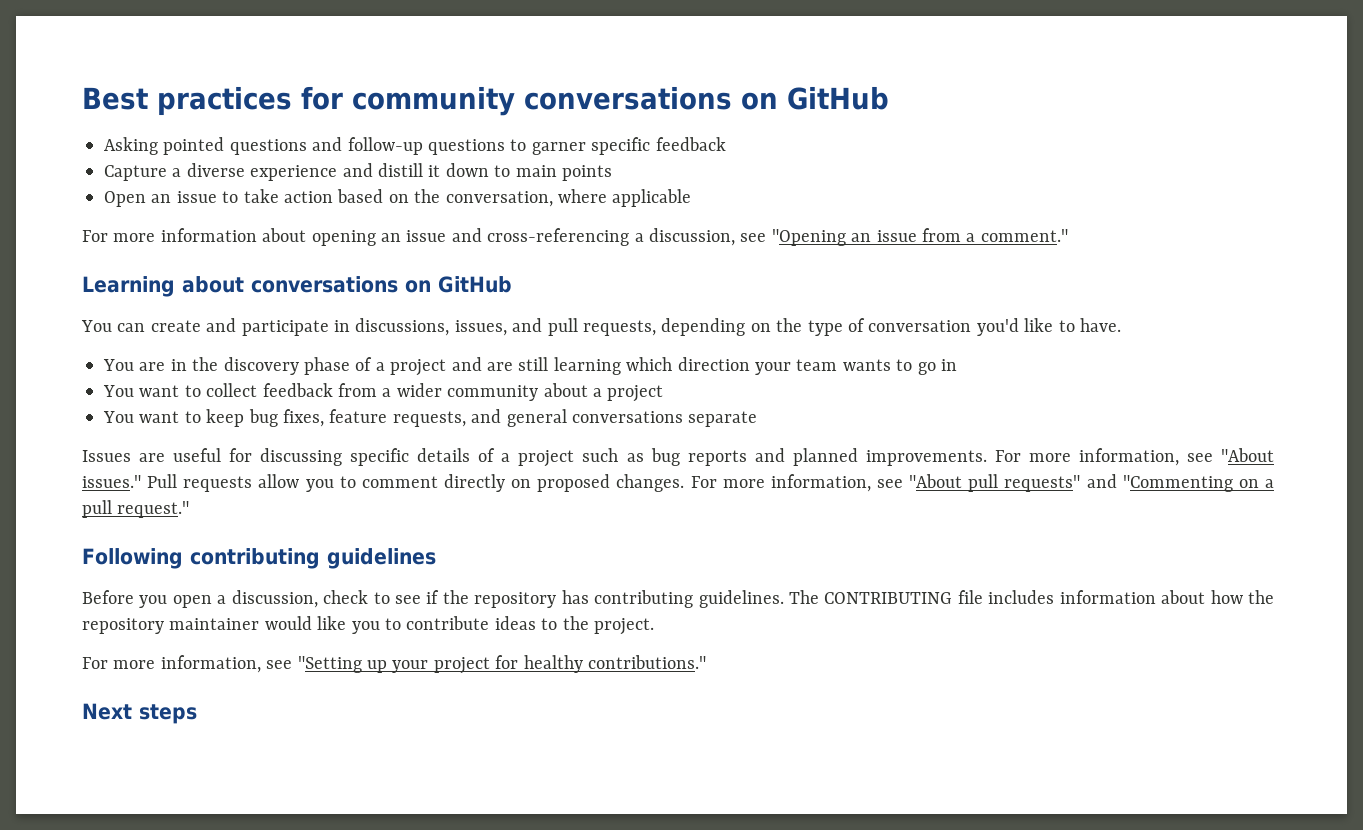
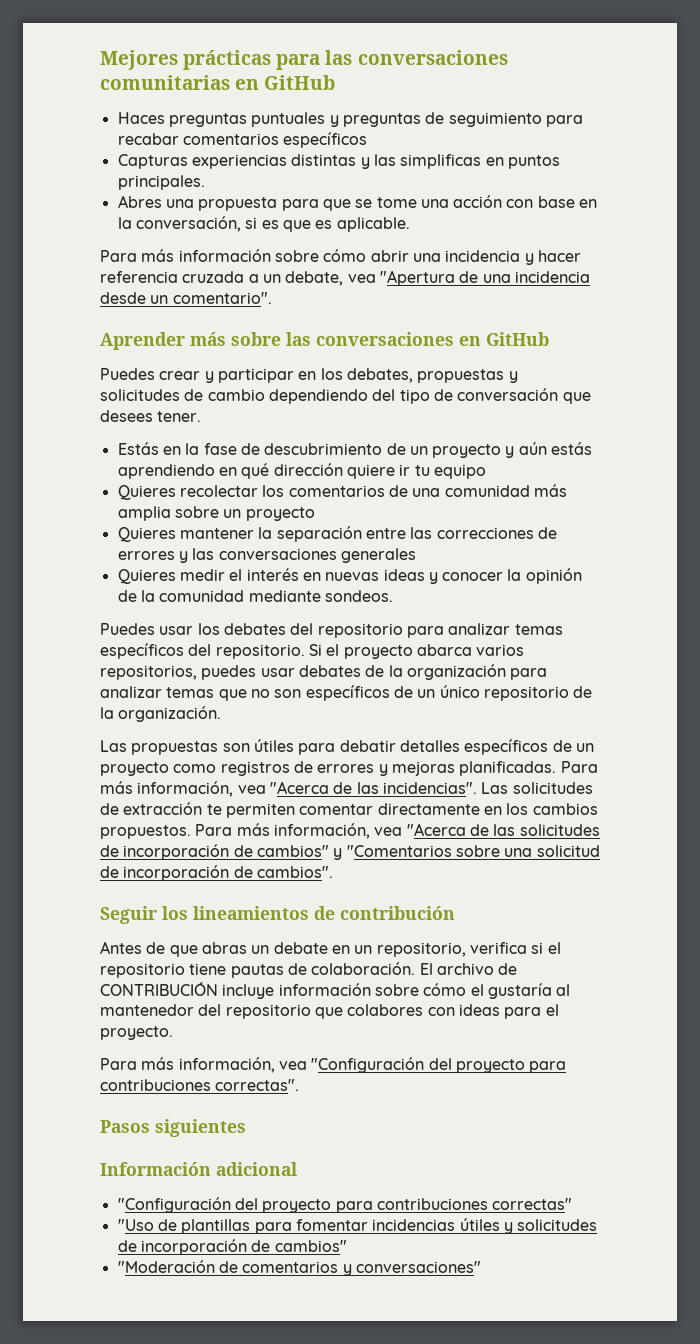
- Best practices for community conversations on GitHub
- Asking pointed questions and follow-up questions to garner specific feedback
- Capture a diverse experience and distill it down to main points
- Open an issue to take action based on the conversation, where applicable
- For more information about opening an issue and cross-referencing a discussion, see "Opening an issue from a comment."
- Learning about conversations on GitHub
- You can create and participate in discussions, issues, and pull requests, depending on the type of conversation you'd like to have.
- You are in the discovery phase of a project and are still learning which direction your team wants to go in
- You want to collect feedback from a wider community about a project
- You want to keep bug fixes, feature requests, and general conversations separate
- Issues are useful for discussing specific details of a project such as bug reports and planned improvements. For more information, see "About issues." Pull requests allow you to comment directly on proposed changes. For more information, see "About pull requests" and "Commenting on a pull request."
- Following contributing guidelines
- Before you open a discussion, check to see if the repository has contributing guidelines. The CONTRIBUTING file includes information about how the repository maintainer would like you to contribute ideas to the project.
- For more information, see "Setting up your project for healthy contributions."
- Next steps
+ Mejores prácticas para las conversaciones comunitarias en GitHub
+ Haces preguntas puntuales y preguntas de seguimiento para recabar comentarios específicos
+ Capturas experiencias distintas y las simplificas en puntos principales.
+ Abres una propuesta para que se tome una acción con base en la conversación, si es que es aplicable.
+ Para más información sobre cómo abrir una incidencia y hacer referencia cruzada a un debate, vea "Apertura de una incidencia desde un comentario".
+ Aprender más sobre las conversaciones en GitHub
+ Puedes crear y participar en los debates, propuestas y solicitudes de cambio dependiendo del tipo de conversación que desees tener.
+ Estás en la fase de descubrimiento de un proyecto y aún estás aprendiendo en qué dirección quiere ir tu equipo
+ Quieres recolectar los comentarios de una comunidad más amplia sobre un proyecto
+ Quieres mantener la separación entre las correcciones de errores y las conversaciones generales
+ Quieres medir el interés en nuevas ideas y conocer la opinión de la comunidad mediante sondeos.
+ Puedes usar los debates del repositorio para analizar temas específicos del repositorio. Si el proyecto abarca varios repositorios, puedes usar debates de la organización para analizar temas que no son específicos de un único repositorio de la organización.
+ Las propuestas son útiles para debatir detalles específicos de un proyecto como registros de errores y mejoras planificadas. Para más información, vea "Acerca de las incidencias". Las solicitudes de extracción te permiten comentar directamente en los cambios propuestos. Para más información, vea "Acerca de las solicitudes de incorporación de cambios" y "Comentarios sobre una solicitud de incorporación de cambios".
+ Seguir los lineamientos de contribución
+ Antes de que abras un debate en un repositorio, verifica si el repositorio tiene pautas de colaboración. El archivo de CONTRIBUCIÓN incluye información sobre cómo el gustaría al mantenedor del repositorio que colabores con ideas para el proyecto.
+ Para más información, vea "Configuración del proyecto para contribuciones correctas".
+ Pasos siguientes
+ Información adicional
+ "Configuración del proyecto para contribuciones correctas"
+ "Uso de plantillas para fomentar incidencias útiles y solicitudes de incorporación de cambios"
+ "Moderación de comentarios y conversaciones"

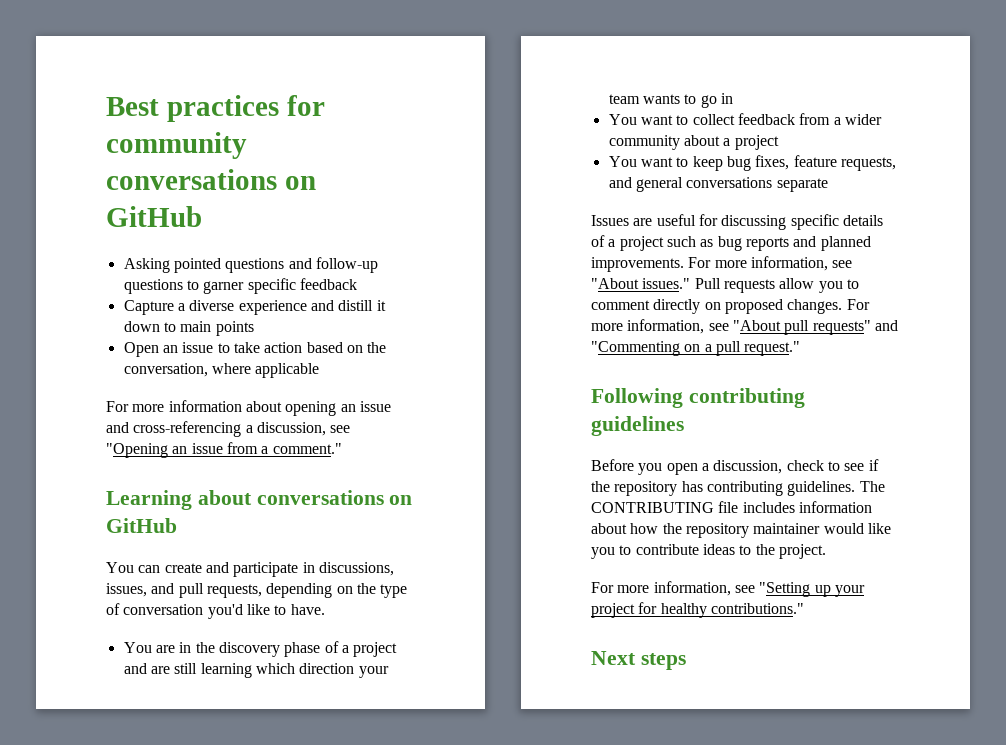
- Mejores prácticas para las conversaciones comunitarias en GitHub
- Haces preguntas puntuales y preguntas de seguimiento para recabar comentarios específicos
- Capturas experiencias distintas y las simplificas en puntos principales.
- Abres una propuesta para que se tome una acción con base en la conversación, si es que es aplicable.
- Para más información sobre cómo abrir una incidencia y hacer referencia cruzada a un debate, vea "Apertura de una incidencia desde un comentario".
- Aprender más sobre las conversaciones en GitHub
- Puedes crear y participar en los debates, propuestas y solicitudes de cambio dependiendo del tipo de conversación que desees tener.
- Estás en la fase de descubrimiento de un proyecto y aún estás aprendiendo en qué dirección quiere ir tu equipo
- Quieres recolectar los comentarios de una comunidad más amplia sobre un proyecto
- Quieres mantener la separación entre las correcciones de errores y las conversaciones generales
- Quieres medir el interés en nuevas ideas y conocer la opinión de la comunidad mediante sondeos.
- Puedes usar los debates del repositorio para analizar temas específicos del repositorio. Si el proyecto abarca varios repositorios, puedes usar debates de la organización para analizar temas que no son específicos de un único repositorio de la organización.
- Las propuestas son útiles para debatir detalles específicos de un proyecto como registros de errores y mejoras planificadas. Para más información, vea "Acerca de las incidencias". Las solicitudes de extracción te permiten comentar directamente en los cambios propuestos. Para más información, vea "Acerca de las solicitudes de incorporación de cambios" y "Comentarios sobre una solicitud de incorporación de cambios".
- Seguir los lineamientos de contribución
- Antes de que abras un debate en un repositorio, verifica si el repositorio tiene pautas de colaboración. El archivo de CONTRIBUCIÓN incluye información sobre cómo el gustaría al mantenedor del repositorio que colabores con ideas para el proyecto.
- Para más información, vea "Configuración del proyecto para contribuciones correctas".
- Pasos siguientes
- Información adicional
- "Configuración del proyecto para contribuciones correctas"
- "Uso de plantillas para fomentar incidencias útiles y solicitudes de incorporación de cambios"
- "Moderación de comentarios y conversaciones"
+ Best practices for community conversations on GitHub
+ Asking pointed questions and follow-up questions to garner specific feedback
+ Capture a diverse experience and distill it down to main points
+ Open an issue to take action based on the conversation, where applicable
+ For more information about opening an issue and cross-referencing a discussion, see "Opening an issue from a comment."
+ Learning about conversations on GitHub
+ You can create and participate in discussions, issues, and pull requests, depending on the type of conversation you'd like to have.
+ You are in the discovery phase of a project and are still learning which direction your team wants to go in
+ You want to collect feedback from a wider community about a project
+ You want to keep bug fixes, feature requests, and general conversations separate
+ Issues are useful for discussing specific details of a project such as bug reports and planned improvements. For more information, see "About issues." Pull requests allow you to comment directly on proposed changes. For more information, see "About pull requests" and "Commenting on a pull request."
+ Following contributing guidelines
+ Before you open a discussion, check to see if the repository has contributing guidelines. The CONTRIBUTING file includes information about how the repository maintainer would like you to contribute ideas to the project.
+ For more information, see "Setting up your project for healthy contributions."
+ Next steps

